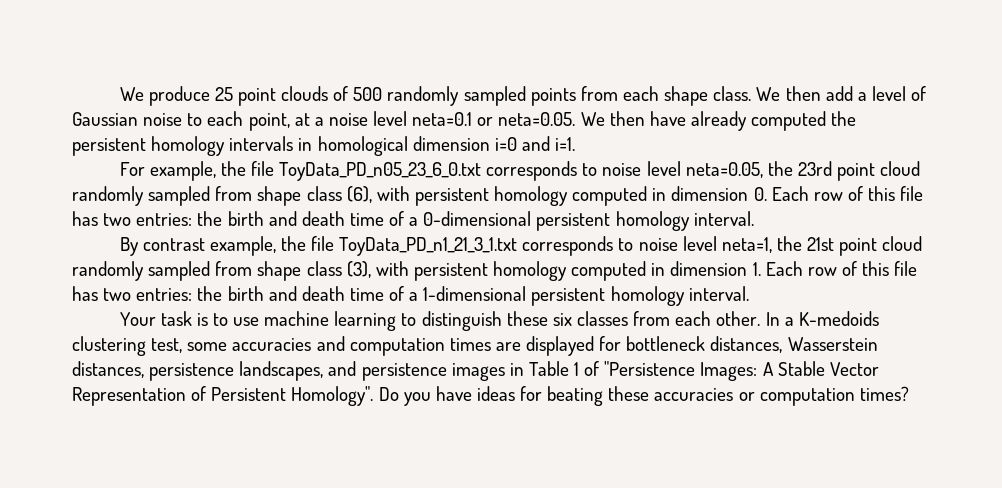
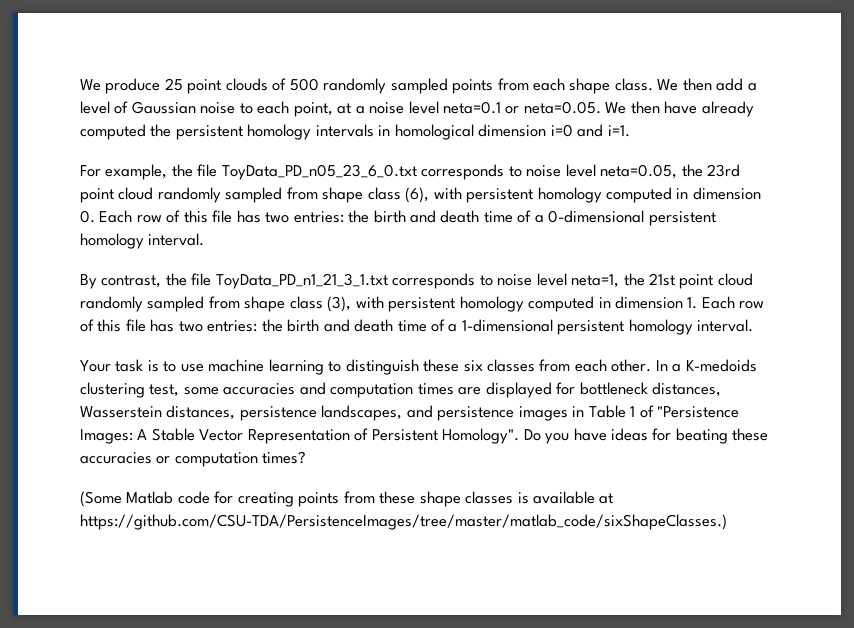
- By contrast example, the file ToyData_PD_n1_21_3_1.txt corresponds to noise level neta=1, the 21st point cloud randomly sampled from shape class (3), with persistent homology computed in dimension 1. Each row of this file has two entries: the birth and death time of a 1-dimensional persistent homology interval.
+ By contrast, the file ToyData_PD_n1_21_3_1.txt corresponds to noise level neta=1, the 21st point cloud randomly sampled from shape class (3), with persistent homology computed in dimension 1. Each row of this file has two entries: the birth and death time of a 1-dimensional persistent homology interval.
+ (Some Matlab code for creating points from these shape classes is available at https://github.com/CSU-TDA/PersistenceImages/tree/master/matlab_code/sixShapeClasses.)

